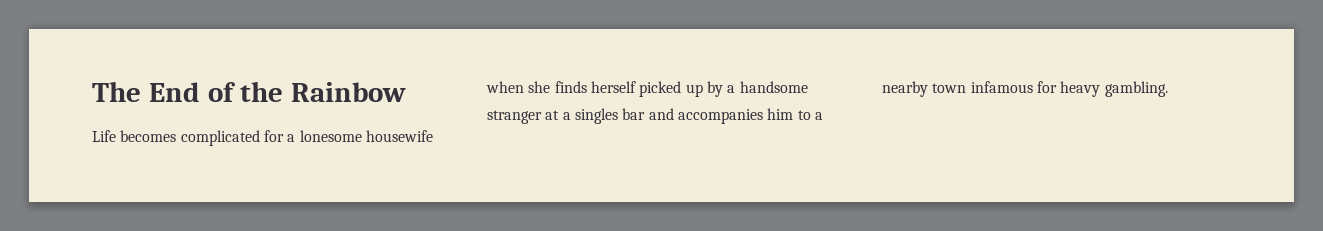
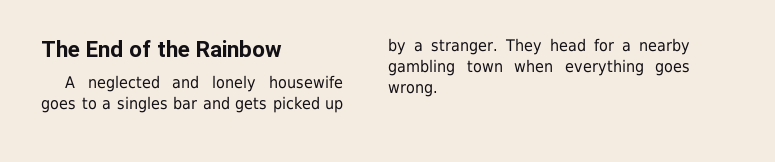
- Life becomes complicated for a lonesome housewife when she finds herself picked up by a handsome stranger at a singles bar and accompanies him to a nearby town infamous for heavy gambling.
+ A neglected and lonely housewife goes to a singles bar and gets picked up by a stranger. They head for a nearby gambling town when everything goes wrong.

